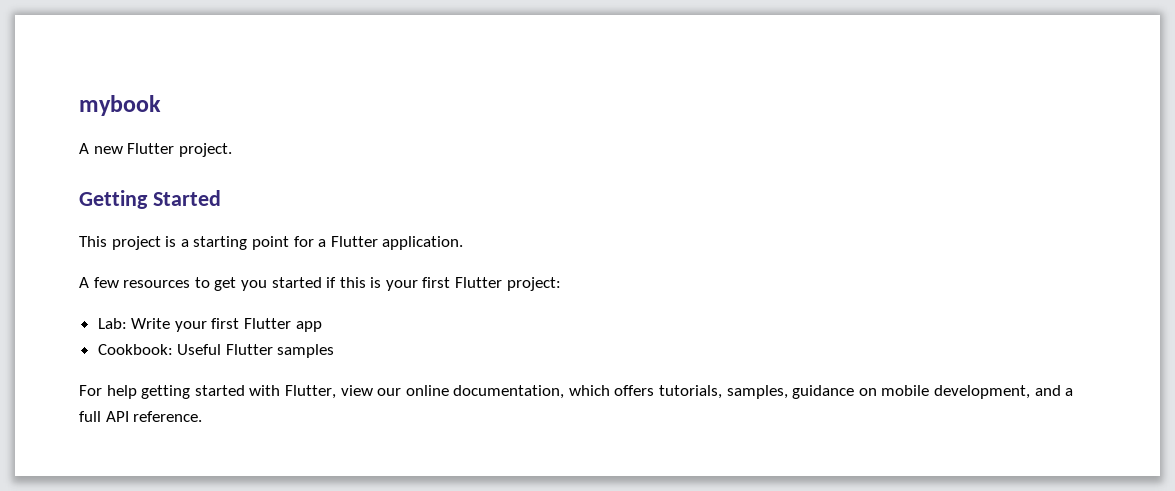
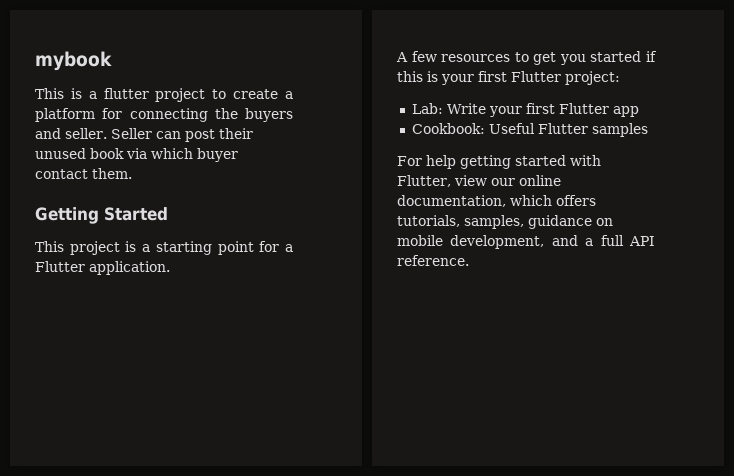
- A new Flutter project.
+ This is a flutter project to create a platform for connecting the buyers and seller. Seller can post their unused book via which buyer contact them.

